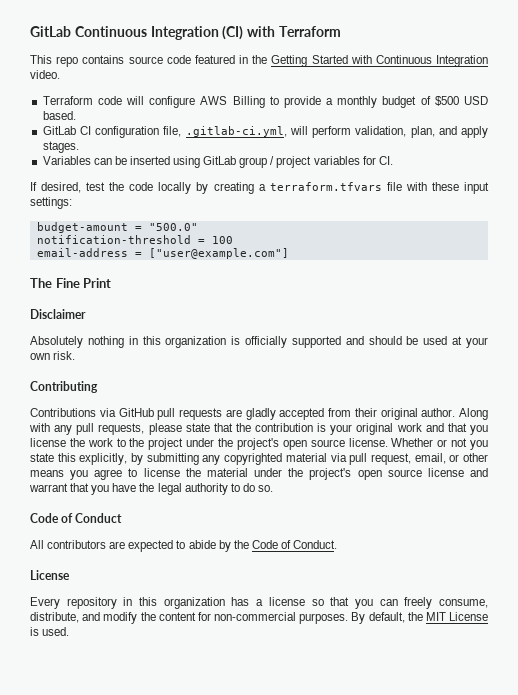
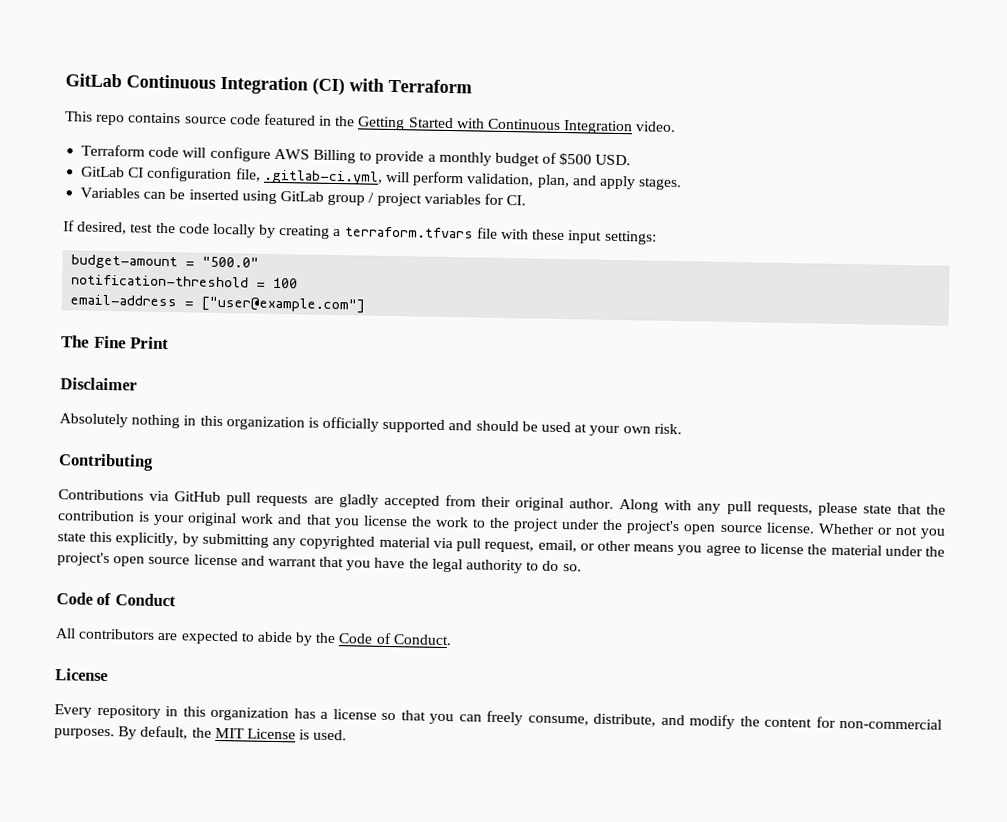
- Terraform code will configure AWS Billing to provide a monthly budget of $500 USD based.
+ Terraform code will configure AWS Billing to provide a monthly budget of $500 USD.

